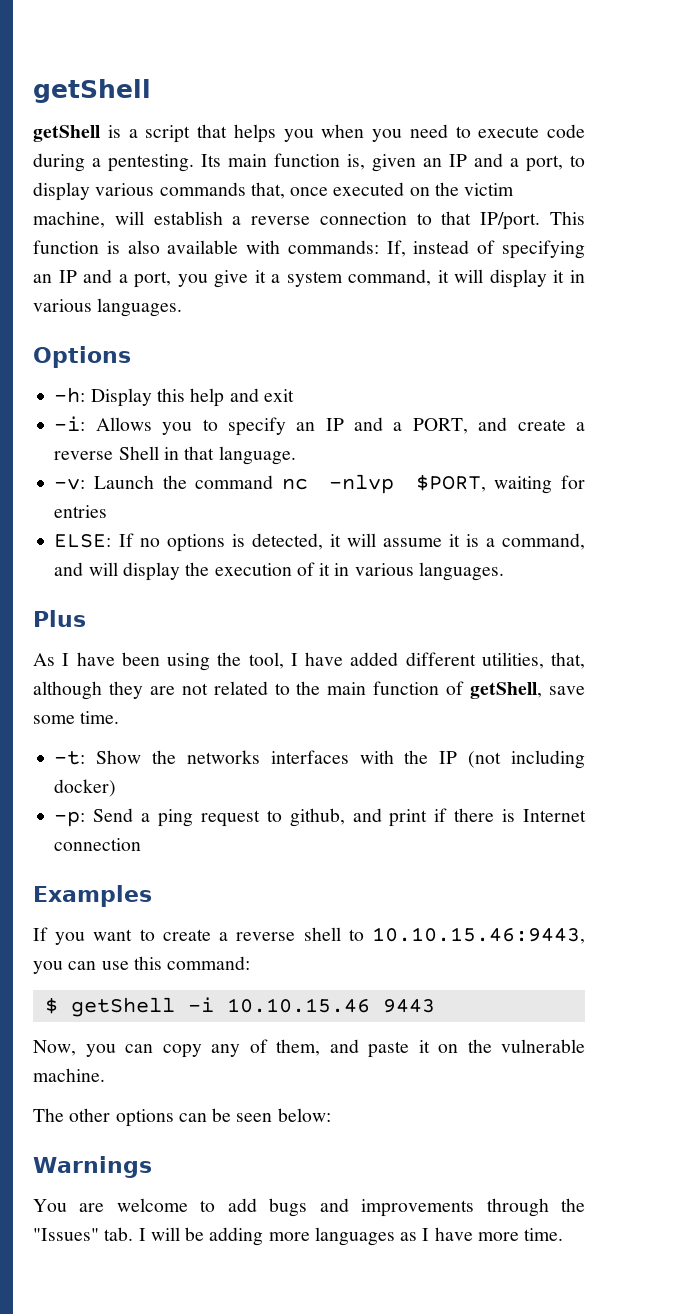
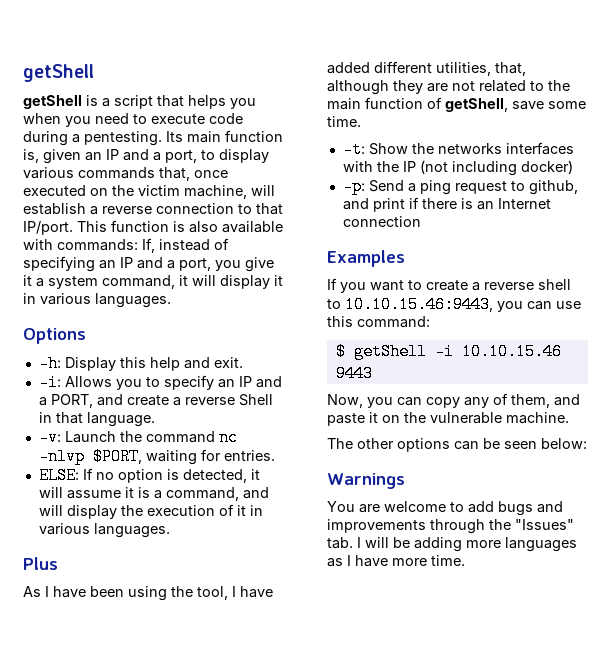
- -h: Display this help and exit
+ -h: Display this help and exit.
- -v: Launch the command nc -nlvp $PORT, waiting for entries
+ -v: Launch the command nc -nlvp $PORT, waiting for entries.
- ELSE: If no options is detected, it will assume it is a command, and will display the execution of it in various languages.
+ ELSE: If no option is detected, it will assume it is a command, and will display the execution of it in various languages.
- -p: Send a ping request to github, and print if there is Internet connection
+ -p: Send a ping request to github, and print if there is an Internet connection

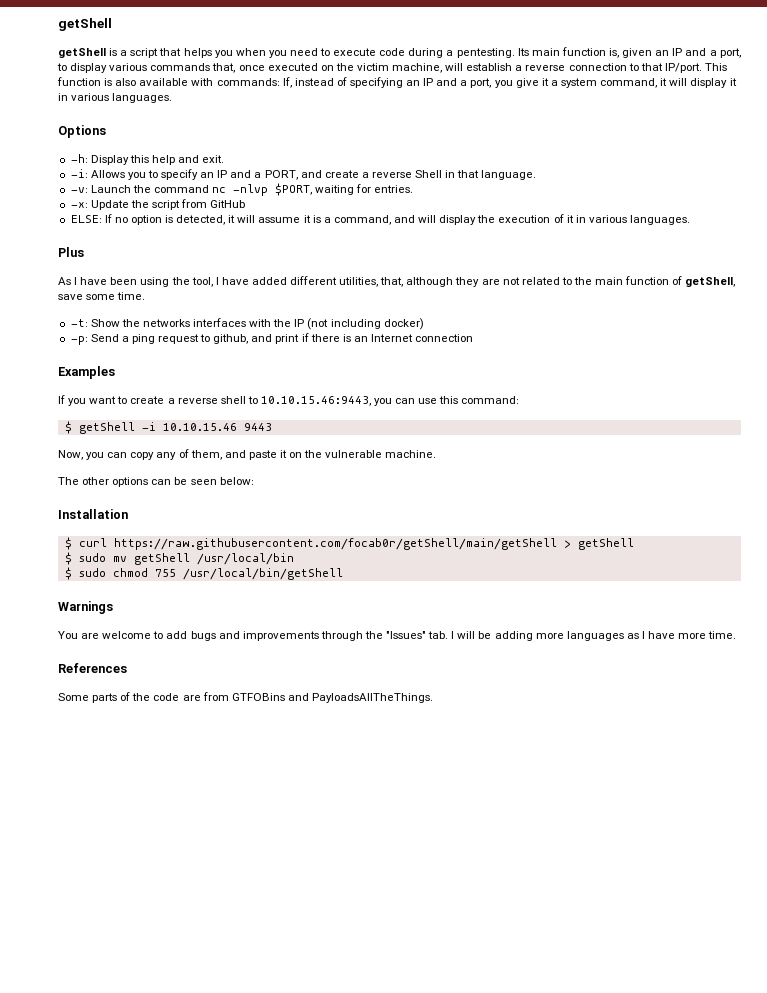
+ -x: Update the script from GitHub
+ Installation
+ $ curl https://raw.githubusercontent.com/focab0r/getShell/main/getShell > getShell
+ $ sudo mv getShell /usr/local/bin
+ $ sudo chmod 755 /usr/local/bin/getShell
+ References
+ Some parts of the code are from GTFOBins and PayloadsAllTheThings.

